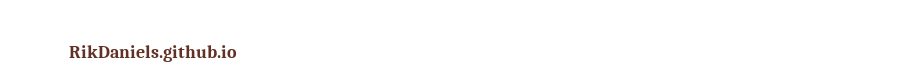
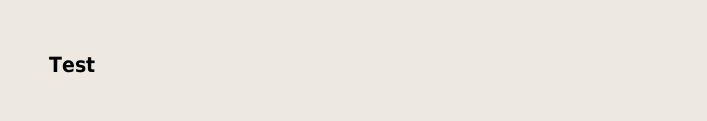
- RikDaniels.github.io
+ Test

